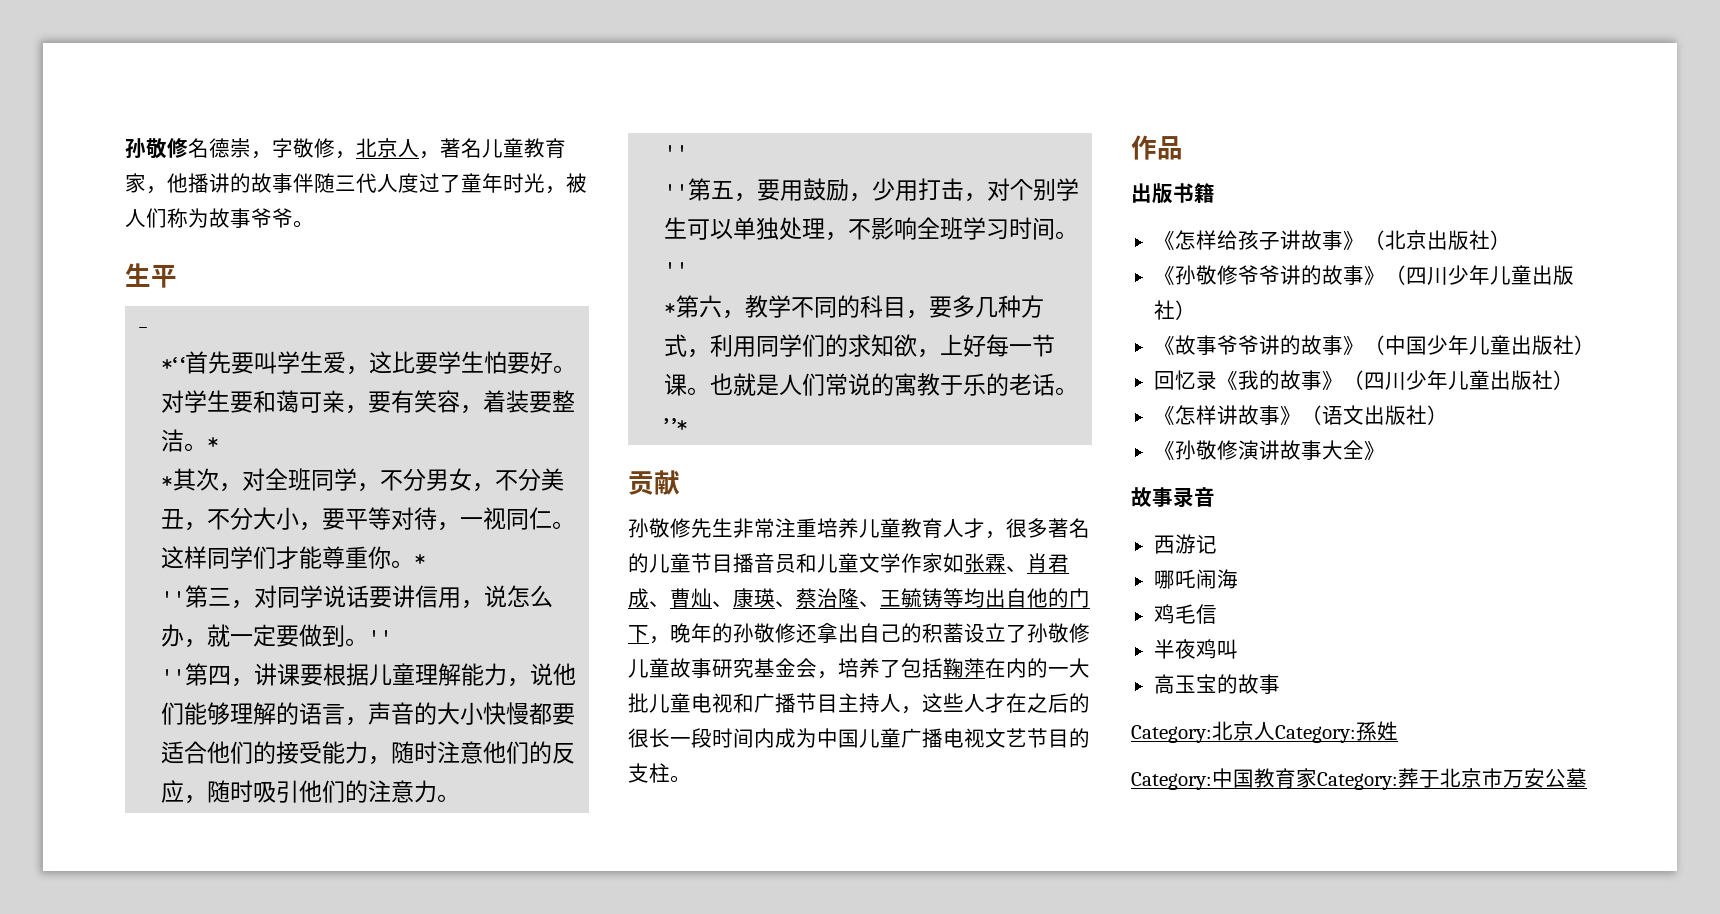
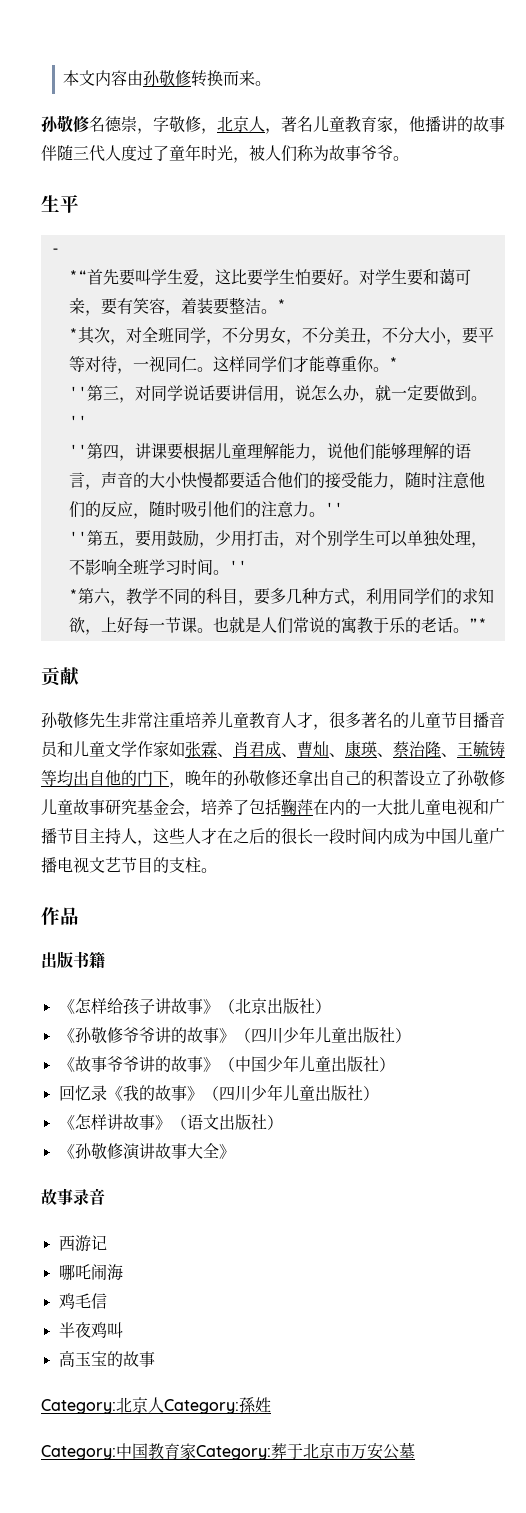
+ 本文内容由孙敬修转换而来。
- ''第四，讲课要根据儿童理解能力，说他们能够理解的语言，声音的大小快慢都要适合他们的接受能力，随时注意他们的反应，随时吸引他们的注意力。
- ''
+ ''第四，讲课要根据儿童理解能力，说他们能够理解的语言，声音的大小快慢都要适合他们的接受能力，随时注意他们的反应，随时吸引他们的注意力。''

